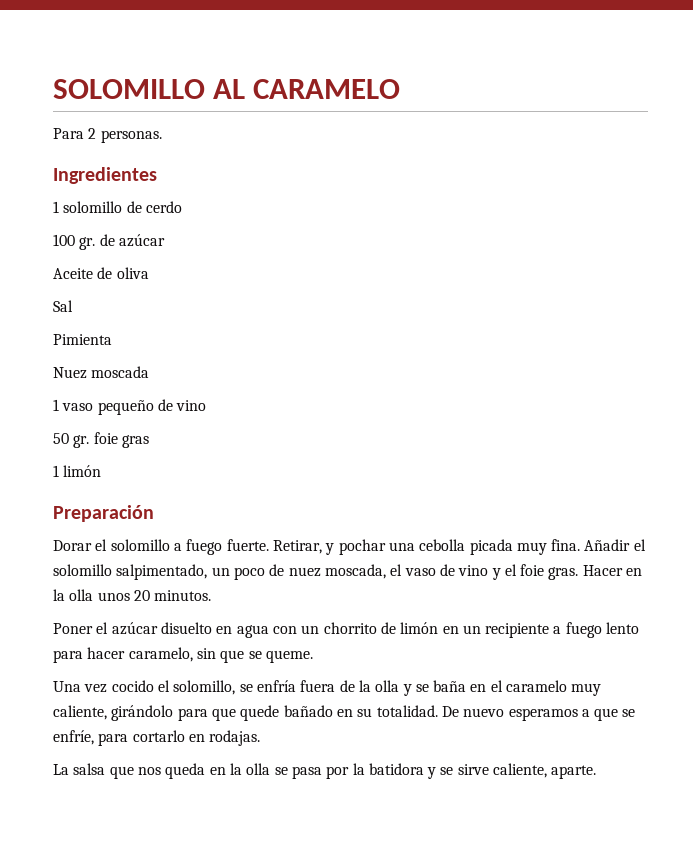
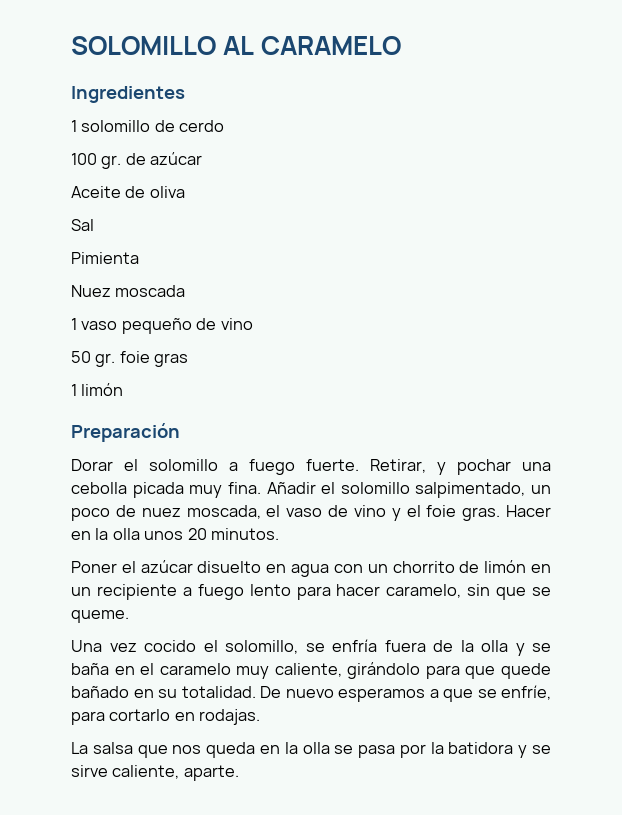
- Para 2 personas.

